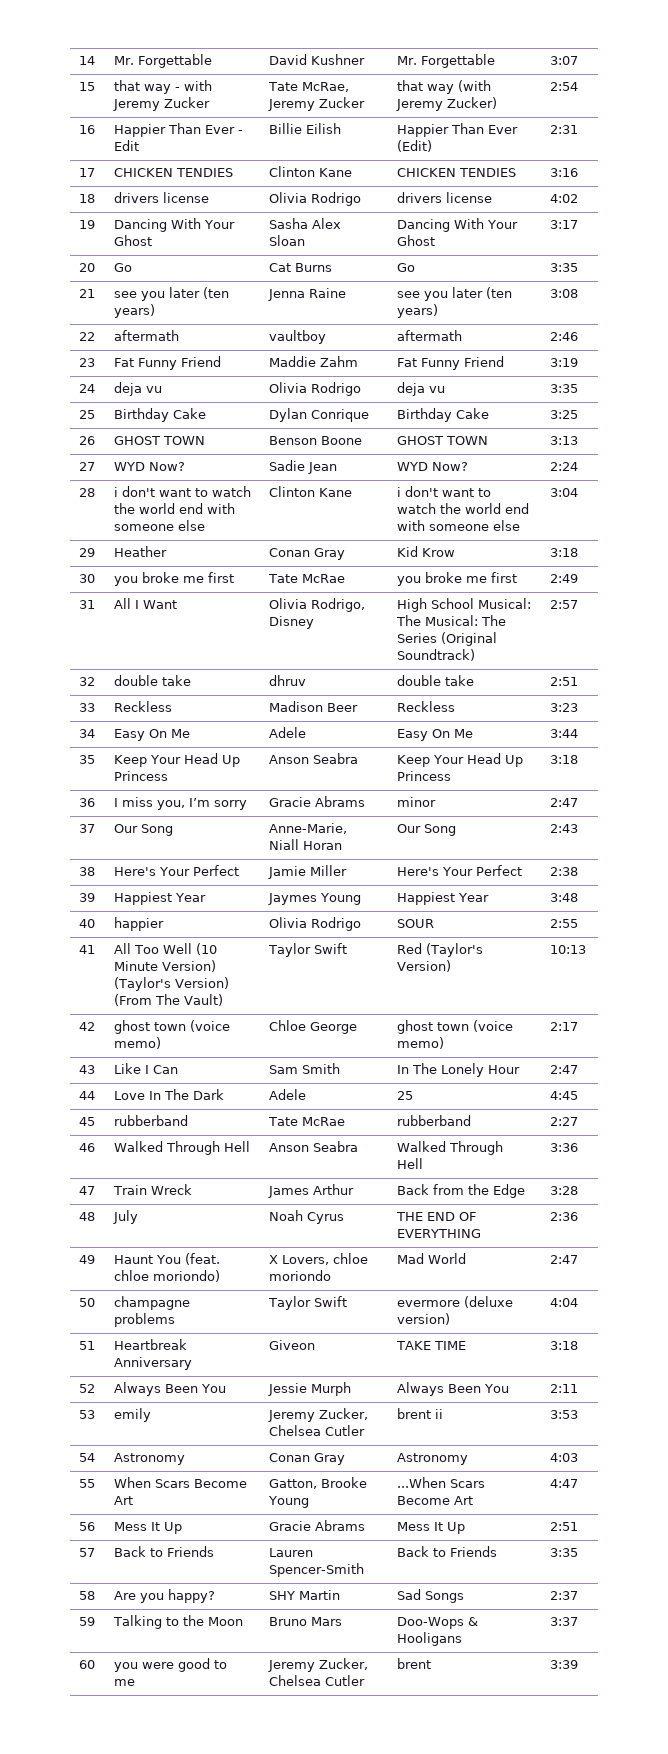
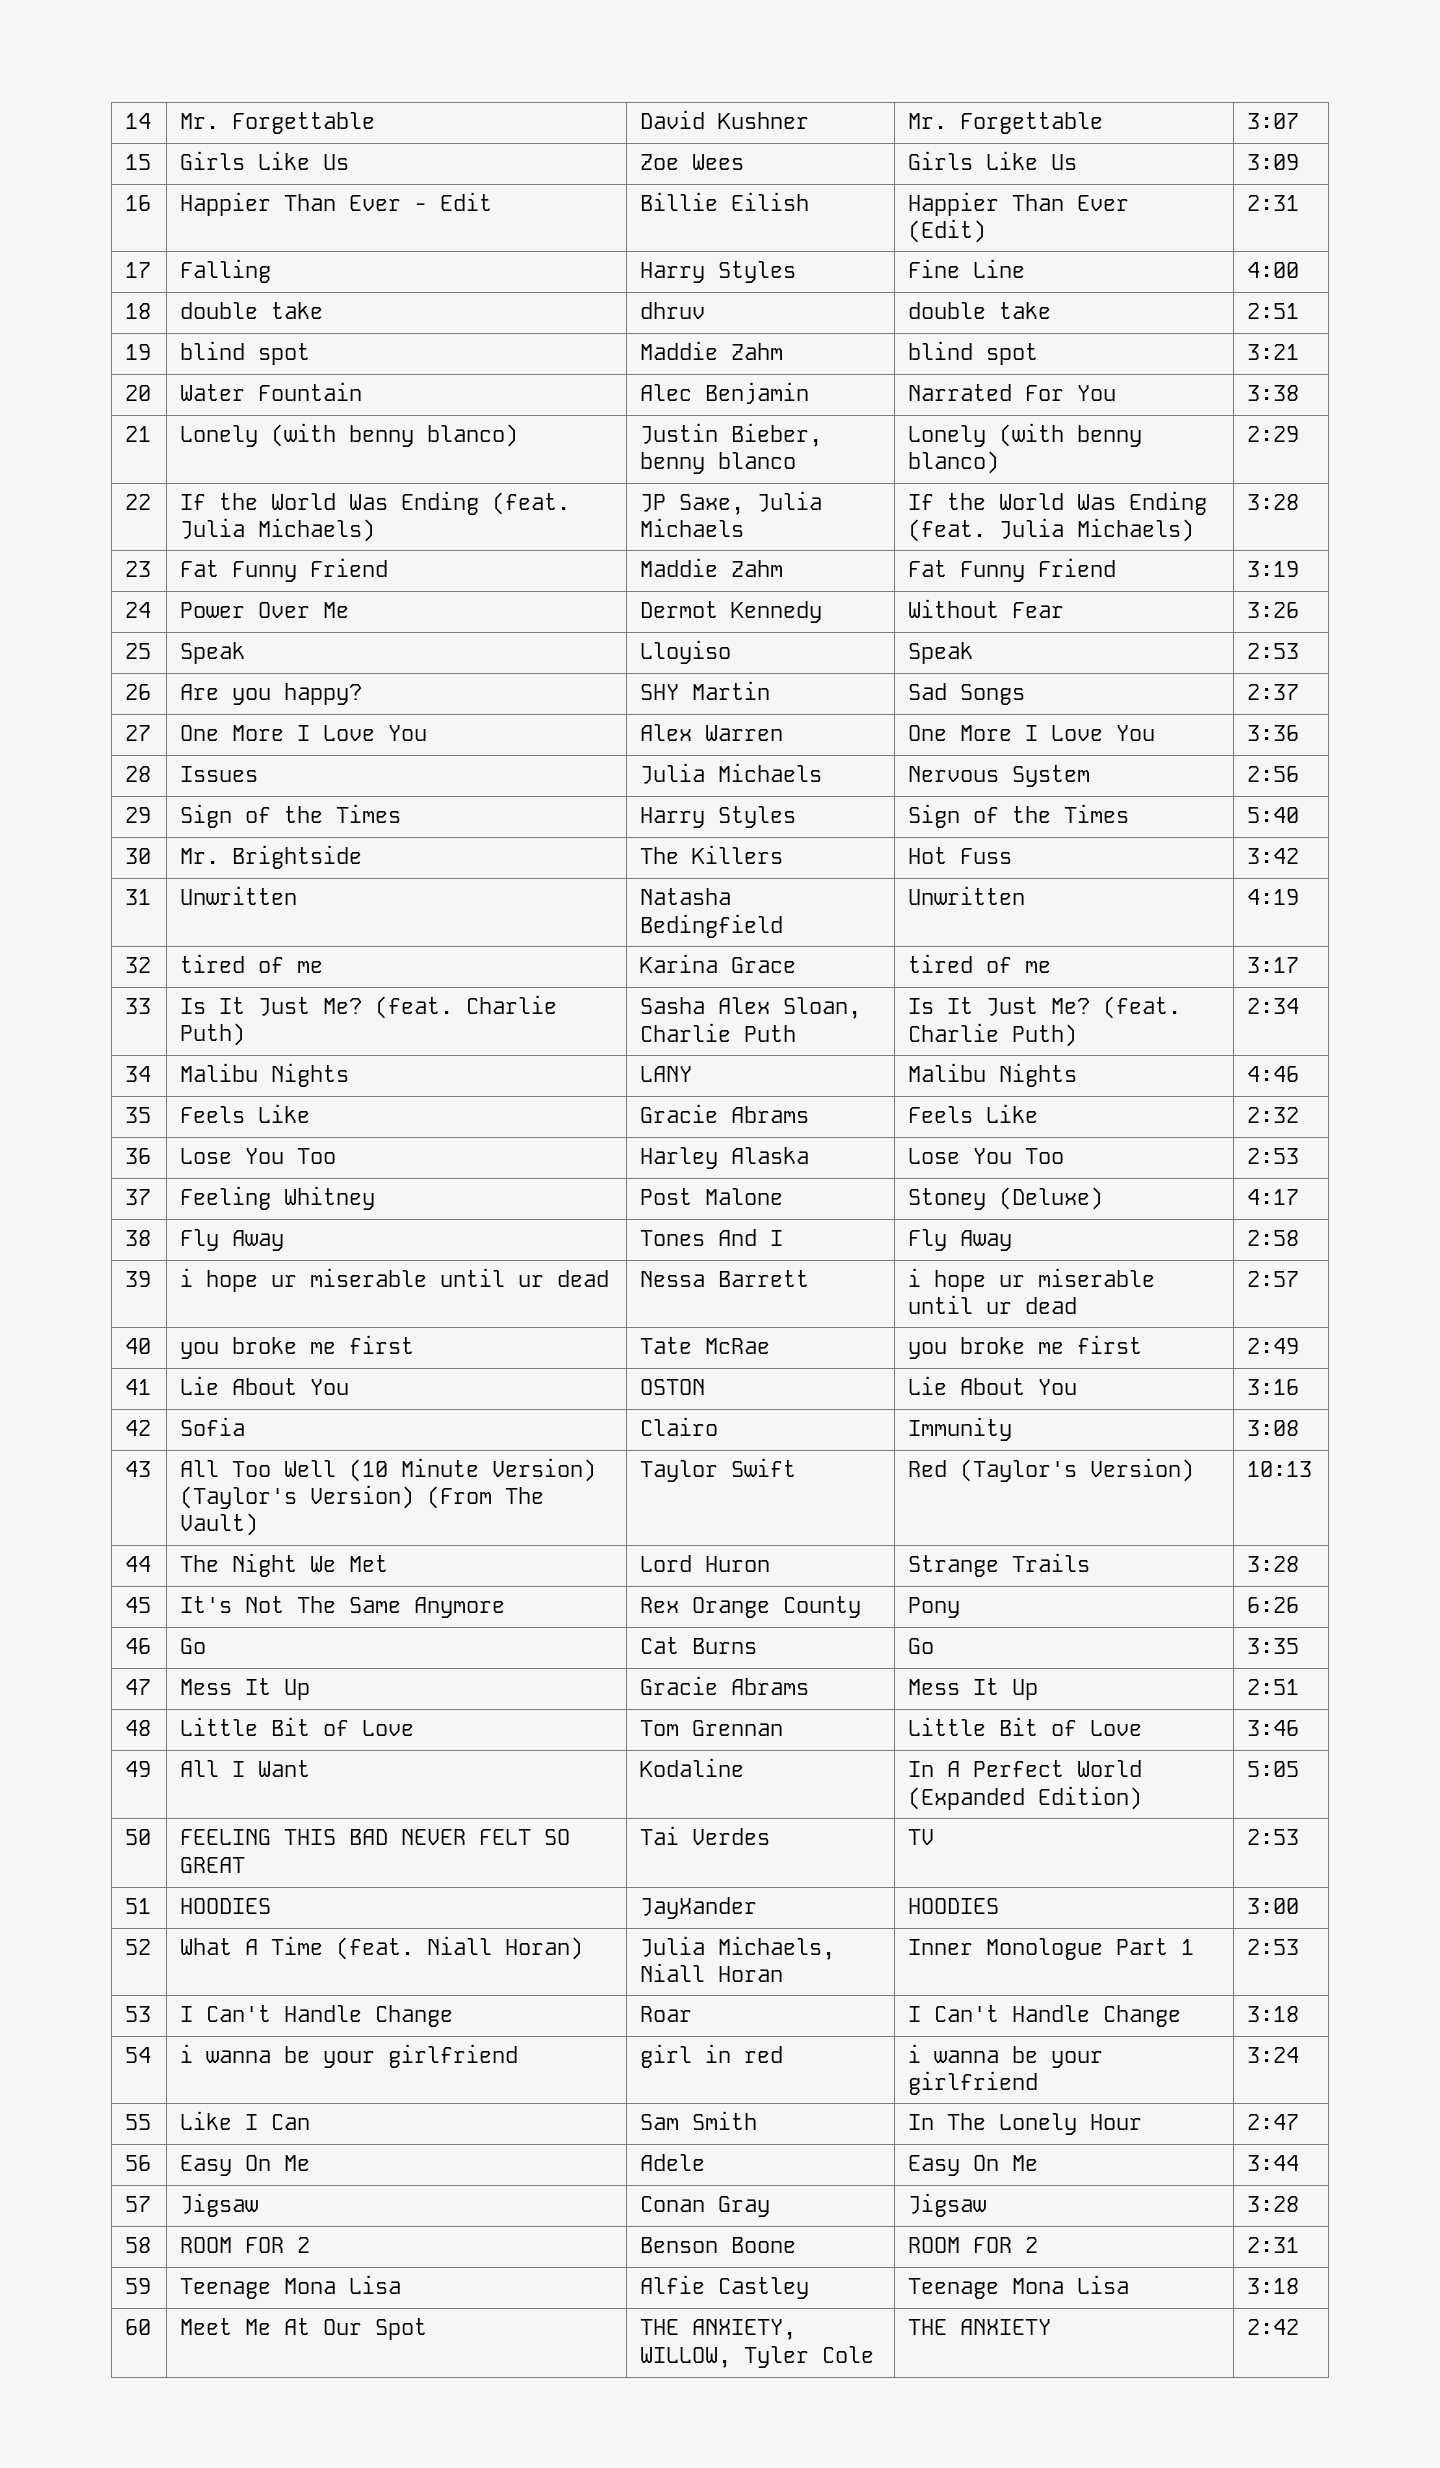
- 15 | that way - with Jeremy Zucker | Tate McRae, Jeremy Zucker | that way (with Jeremy Zucker) | 2:54
+ 15 | Girls Like Us | Zoe Wees | Girls Like Us | 3:09
- 17 | CHICKEN TENDIES | Clinton Kane | CHICKEN TENDIES | 3:16
- 18 | drivers license | Olivia Rodrigo | drivers license | 4:02
- 19 | Dancing With Your Ghost | Sasha Alex Sloan | Dancing With Your Ghost | 3:17
- 20 | Go | Cat Burns | Go | 3:35
- 21 | see you later (ten years) | Jenna Raine | see you later (ten years) | 3:08
- 22 | aftermath | vaultboy | aftermath | 2:46
+ 17 | Falling | Harry Styles | Fine Line | 4:00
+ 18 | double take | dhruv | double take | 2:51
+ 19 | blind spot | Maddie Zahm | blind spot | 3:21
+ 20 | Water Fountain | Alec Benjamin | Narrated For You | 3:38
+ 21 | Lonely (with benny blanco) | Justin Bieber, benny blanco | Lonely (with benny blanco) | 2:29
+ 22 | If the World Was Ending (feat. Julia Michaels) | JP Saxe, Julia Michaels | If the World Was Ending (feat. Julia Michaels) | 3:28
- 24 | deja vu | Olivia Rodrigo | deja vu | 3:35
- 25 | Birthday Cake | Dylan Conrique | Birthday Cake | 3:25
- 26 | GHOST TOWN | Benson Boone | GHOST TOWN | 3:13
- 27 | WYD Now? | Sadie Jean | WYD Now? | 2:24
- 28 | i don't want to watch the world end with someone else | Clinton Kane | i don't want to watch the world end with someone else | 3:04
- 29 | Heather | Conan Gray | Kid Krow | 3:18
- 30 | you broke me first | Tate McRae | you broke me first | 2:49
+ 24 | Power Over Me | Dermot Kennedy | Without Fear | 3:26
+ 25 | Speak | Lloyiso | Speak | 2:53
+ 26 | Are you happy? | SHY Martin | Sad Songs | 2:37
+ 27 | One More I Love You | Alex Warren | One More I Love You | 3:36
+ 28 | Issues | Julia Michaels | Nervous System | 2:56
+ 29 | Sign of the Times | Harry Styles | Sign of the Times | 5:40
+ 30 | Mr. Brightside | The Killers | Hot Fuss | 3:42
+ 31 | Unwritten | Natasha Bedingfield | Unwritten | 4:19
+ 32 | tired of me | Karina Grace | tired of me | 3:17
+ 33 | Is It Just Me? (feat. Charlie Puth) | Sasha Alex Sloan, Charlie Puth | Is It Just Me? (feat. Charlie Puth) | 2:34
+ 34 | Malibu Nights | LANY | Malibu Nights | 4:46
+ 35 | Feels Like | Gracie Abrams | Feels Like | 2:32
+ 36 | Lose You Too | Harley Alaska | Lose You Too | 2:53
+ 37 | Feeling Whitney | Post Malone | Stoney (Deluxe) | 4:17
+ 38 | Fly Away | Tones And I | Fly Away | 2:58
+ 39 | i hope ur miserable until ur dead | Nessa Barrett | i hope ur miserable until ur dead | 2:57
+ 40 | you broke me first | Tate McRae | you broke me first | 2:49
- 31 | All I Want | Olivia Rodrigo, Disney | High School Musical: The Musical: The Series (Original Soundtrack) | 2:57
- 32 | double take | dhruv | double take | 2:51
- 33 | Reckless | Madison Beer | Reckless | 3:23
- 34 | Easy On Me | Adele | Easy On Me | 3:44
- 35 | Keep Your Head Up Princess | Anson Seabra | Keep Your Head Up Princess | 3:18
- 36 | I miss you, I’m sorry | Gracie Abrams | minor | 2:47
- 37 | Our Song | Anne-Marie, Niall Horan | Our Song | 2:43
- 38 | Here's Your Perfect | Jamie Miller | Here's Your Perfect | 2:38
- 39 | Happiest Year | Jaymes Young | Happiest Year | 3:48
- 40 | happier | Olivia Rodrigo | SOUR | 2:55
- 41 | All Too Well (10 Minute Version) (Taylor's Version) (From The Vault) | Taylor Swift | Red (Taylor's Version) | 10:13
+ 41 | Lie About You | OSTON | Lie About You | 3:16
+ 42 | Sofia | Clairo | Immunity | 3:08
+ 43 | All Too Well (10 Minute Version) (Taylor's Version) (From The Vault) | Taylor Swift | Red (Taylor's Version) | 10:13
- 42 | ghost town (voice memo) | Chloe George | ghost town (voice memo) | 2:17
- 43 | Like I Can | Sam Smith | In The Lonely Hour | 2:47
+ 44 | The Night We Met | Lord Huron | Strange Trails | 3:28
+ 45 | It's Not The Same Anymore | Rex Orange County | Pony | 6:26
+ 46 | Go | Cat Burns | Go | 3:35
+ 47 | Mess It Up | Gracie Abrams | Mess It Up | 2:51
+ 48 | Little Bit of Love | Tom Grennan | Little Bit of Love | 3:46
+ 49 | All I Want | Kodaline | In A Perfect World (Expanded Edition) | 5:05
+ 50 | FEELING THIS BAD NEVER FELT SO GREAT | Tai Verdes | TV | 2:53
+ 51 | HOODIES | JayXander | HOODIES | 3:00
+ 52 | What A Time (feat. Niall Horan) | Julia Michaels, Niall Horan | Inner Monologue Part 1 | 2:53
+ 53 | I Can't Handle Change | Roar | I Can't Handle Change | 3:18
+ 54 | i wanna be your girlfriend | girl in red | i wanna be your girlfriend | 3:24
+ 55 | Like I Can | Sam Smith | In The Lonely Hour | 2:47
- 44 | Love In The Dark | Adele | 25 | 4:45
- 45 | rubberband | Tate McRae | rubberband | 2:27
- 46 | Walked Through Hell | Anson Seabra | Walked Through Hell | 3:36
- 47 | Train Wreck | James Arthur | Back from the Edge | 3:28
- 48 | July | Noah Cyrus | THE END OF EVERYTHING | 2:36
- 49 | Haunt You (feat. chloe moriondo) | X Lovers, chloe moriondo | Mad World | 2:47
- 50 | champagne problems | Taylor Swift | evermore (deluxe version) | 4:04
- 51 | Heartbreak Anniversary | Giveon | TAKE TIME | 3:18
- 52 | Always Been You | Jessie Murph | Always Been You | 2:11
- 53 | emily | Jeremy Zucker, Chelsea Cutler | brent ii | 3:53
- 54 | Astronomy | Conan Gray | Astronomy | 4:03
- 55 | When Scars Become Art | Gatton, Brooke Young | ...When Scars Become Art | 4:47
- 56 | Mess It Up | Gracie Abrams | Mess It Up | 2:51
- 57 | Back to Friends | Lauren Spencer-Smith | Back to Friends | 3:35
- 58 | Are you happy? | SHY Martin | Sad Songs | 2:37
- 59 | Talking to the Moon | Bruno Mars | Doo-Wops & Hooligans | 3:37
- 60 | you were good to me | Jeremy Zucker, Chelsea Cutler | brent | 3:39
+ 56 | Easy On Me | Adele | Easy On Me | 3:44
+ 57 | Jigsaw | Conan Gray | Jigsaw | 3:28
+ 58 | ROOM FOR 2 | Benson Boone | ROOM FOR 2 | 2:31
+ 59 | Teenage Mona Lisa | Alfie Castley | Teenage Mona Lisa | 3:18
+ 60 | Meet Me At Our Spot | THE ANXIETY, WILLOW, Tyler Cole | THE ANXIETY | 2:42

